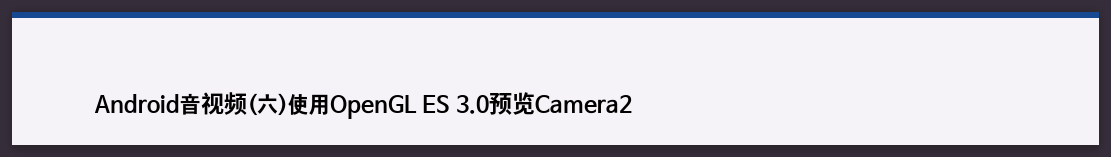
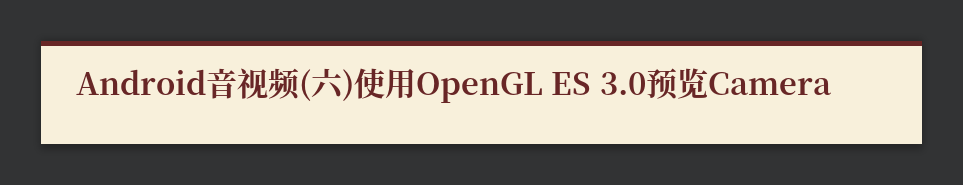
- Android音视频(六)使用OpenGL ES 3.0预览Camera2
+ Android音视频(六)使用OpenGL ES 3.0预览Camera

